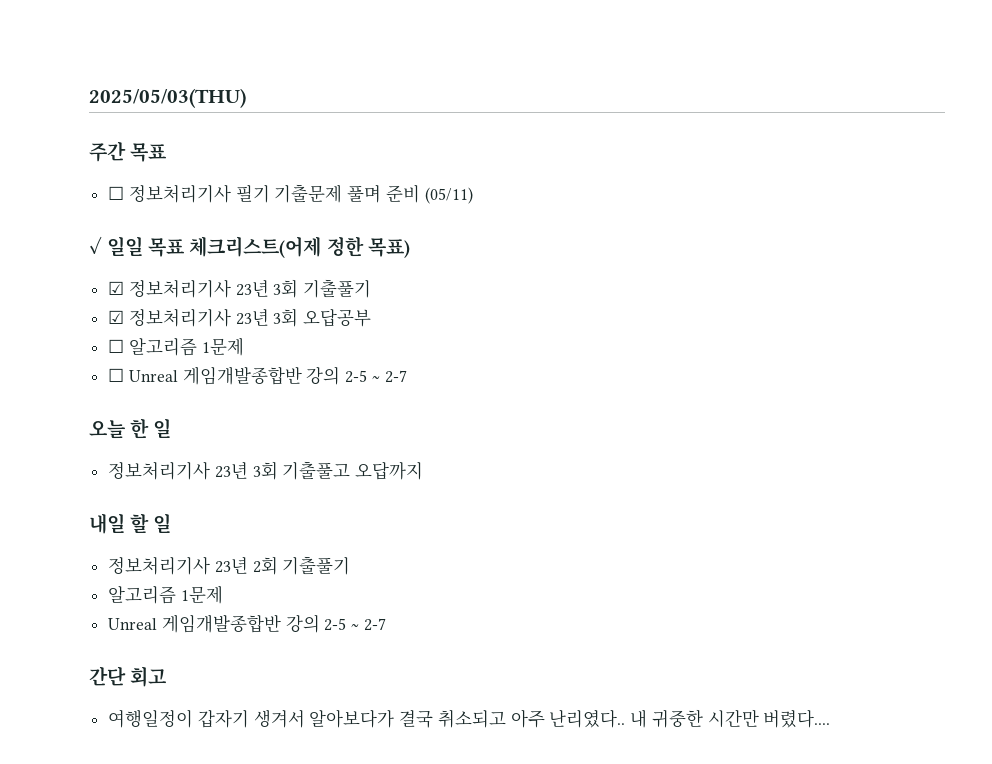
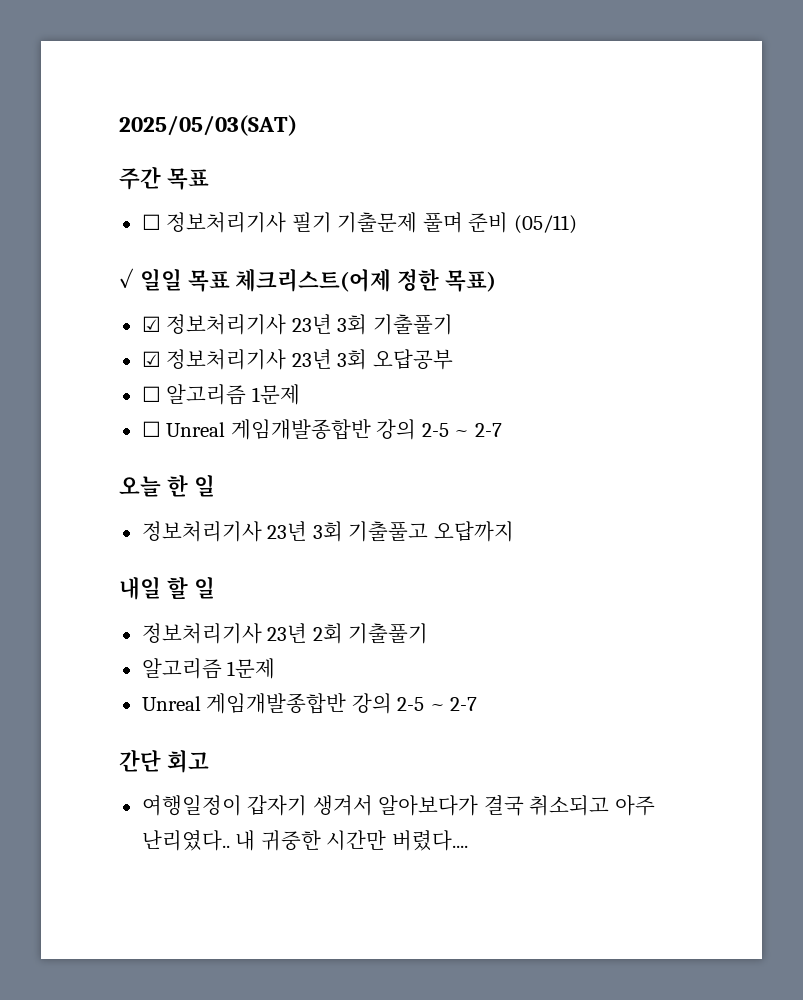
- 2025/05/03(THU)
+ 2025/05/03(SAT)

